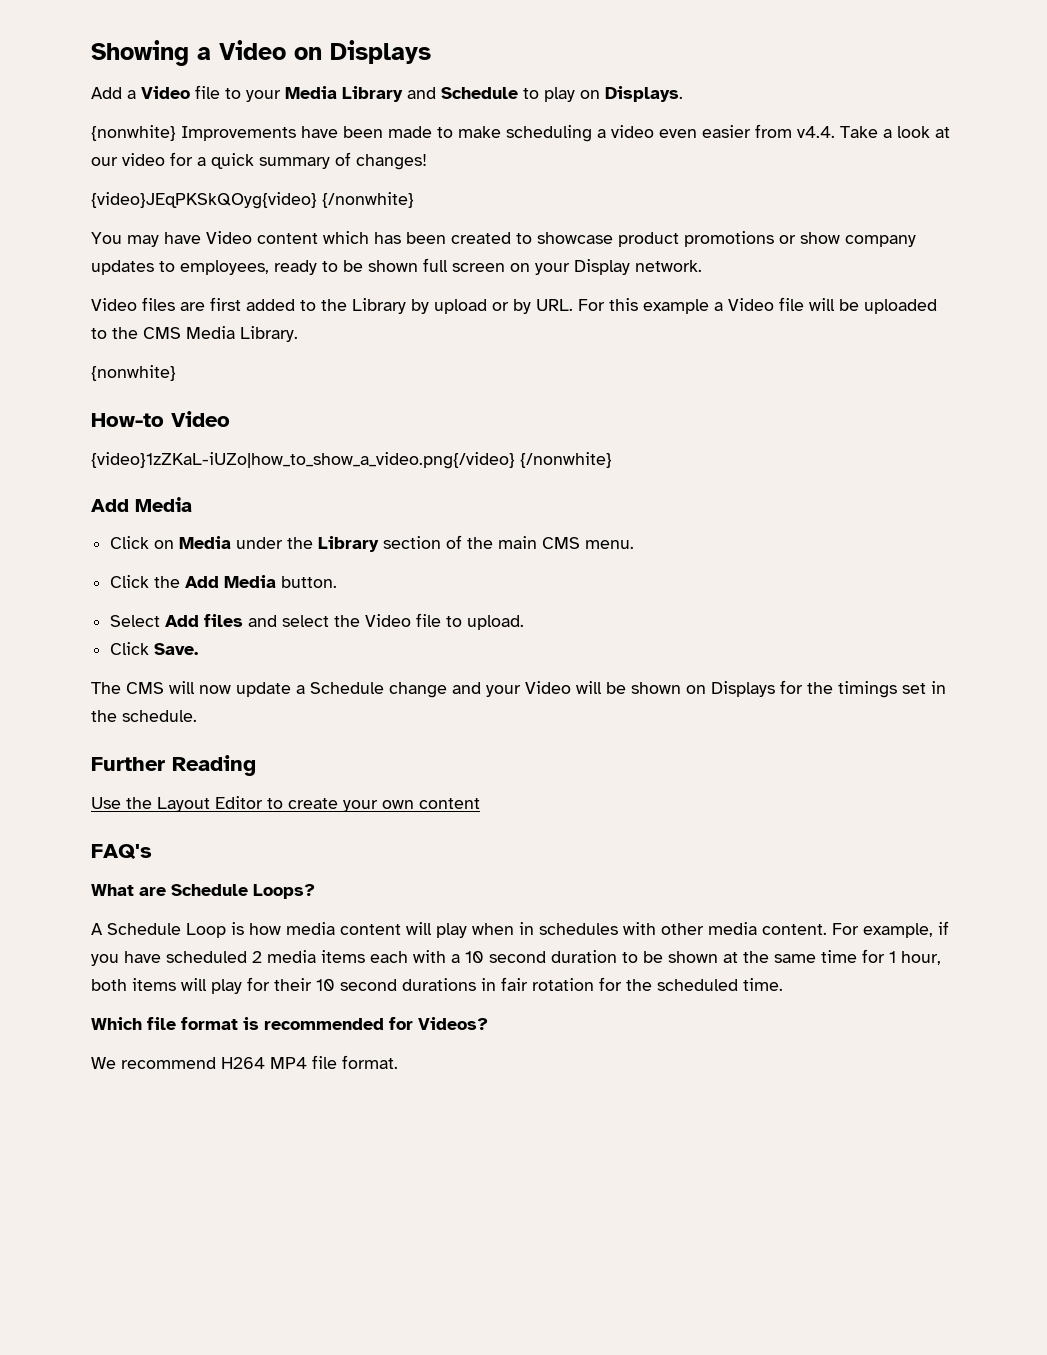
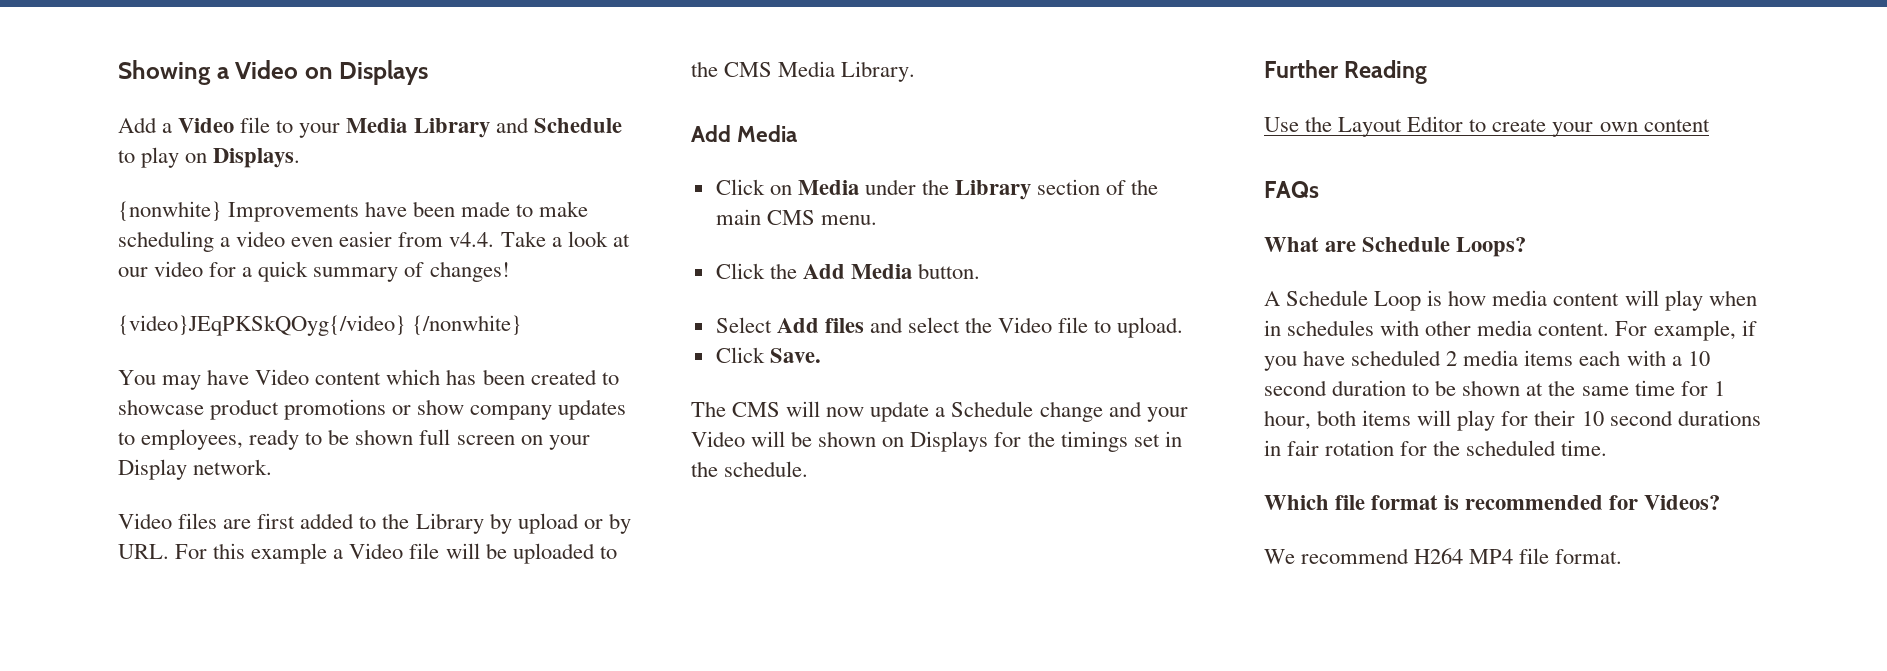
- {video}JEqPKSkQOyg{video} {/nonwhite}
+ {video}JEqPKSkQOyg{/video} {/nonwhite}
  Video files are first added to the Library by upload or by URL. For this example a Video file will be uploaded to the CMS Media Library.
- {nonwhite}
- How-to Video
- {video}1zZKaL-iUZo|how_to_show_a_video.png{/video} {/nonwhite}
- FAQ's
+ FAQs

